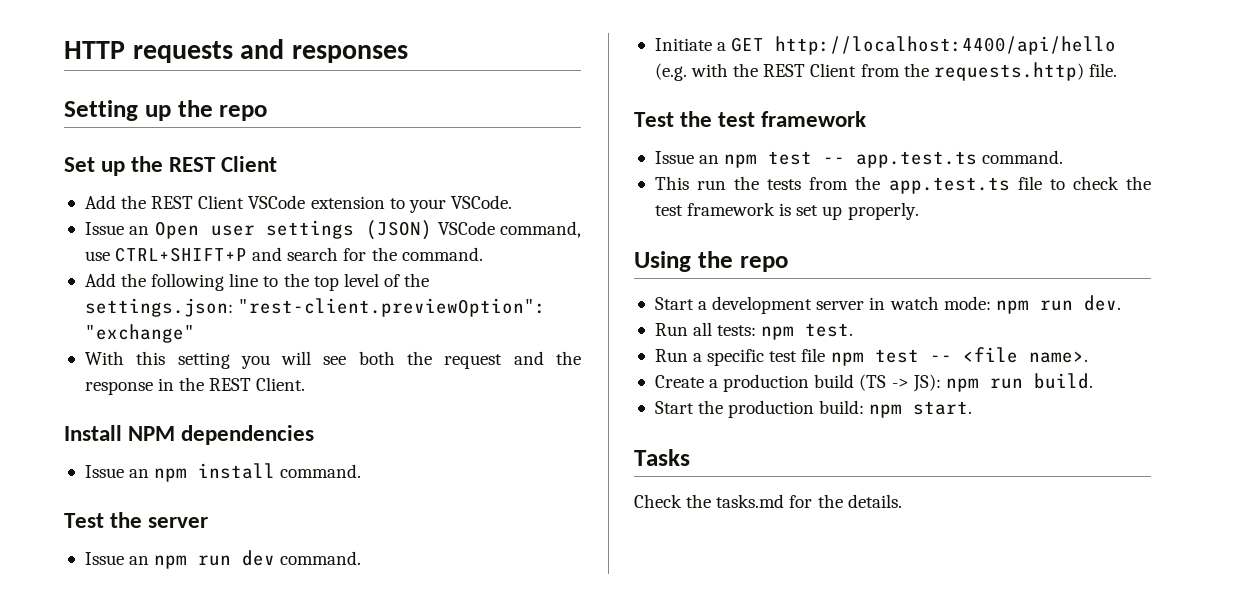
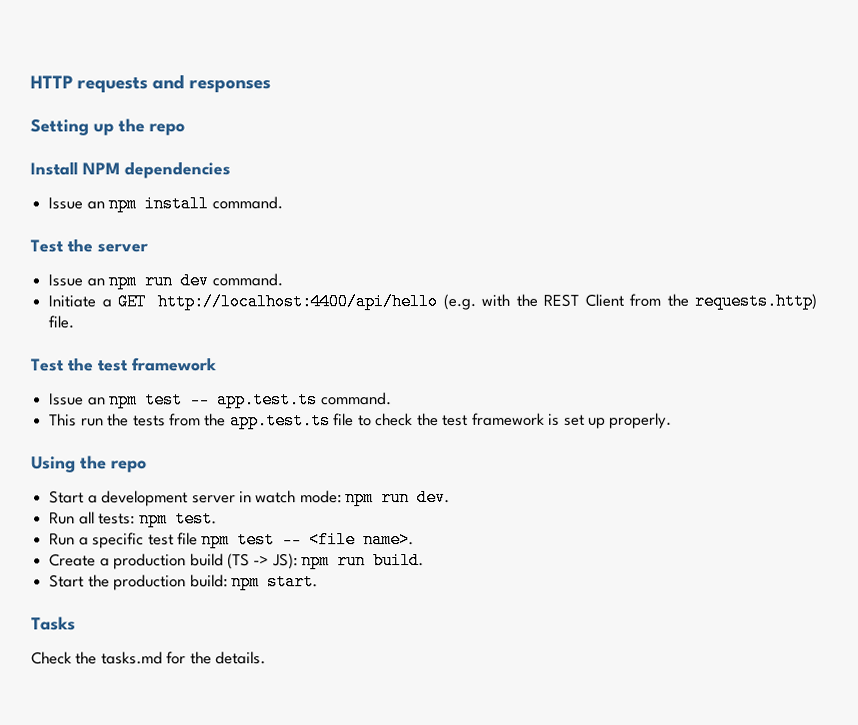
- Set up the REST Client
- Add the REST Client VSCode extension to your VSCode.
- Issue an Open user settings (JSON) VSCode command, use CTRL+SHIFT+P and search for the command.
- Add the following line to the top level of the settings.json: "rest-client.previewOption": "exchange"
- With this setting you will see both the request and the response in the REST Client.

